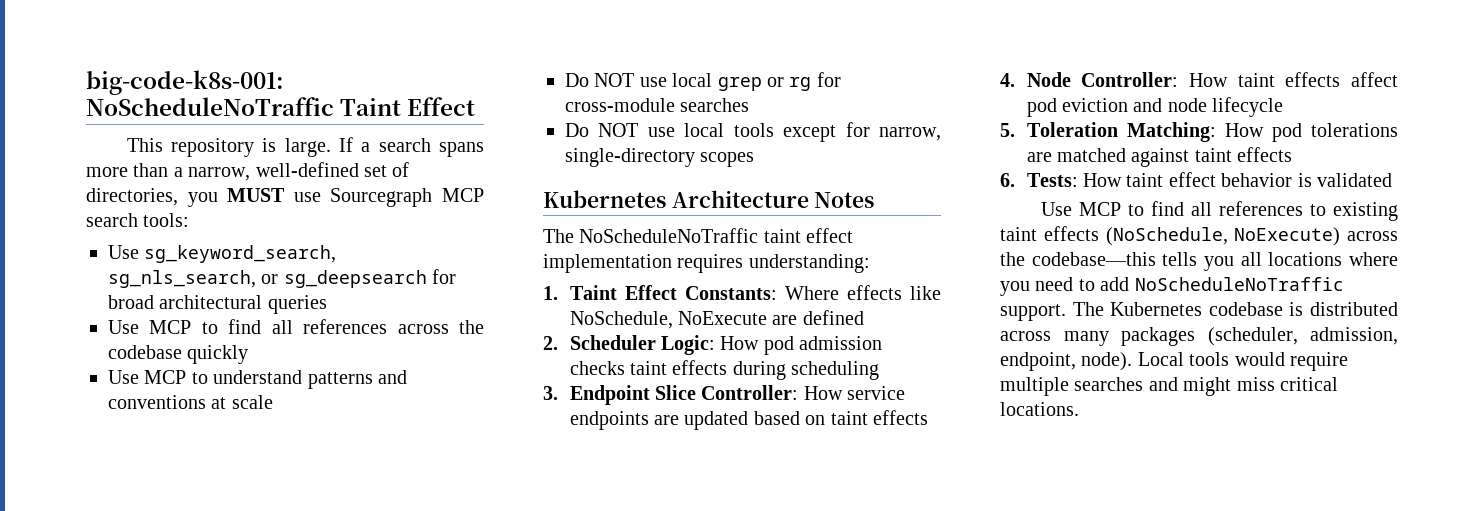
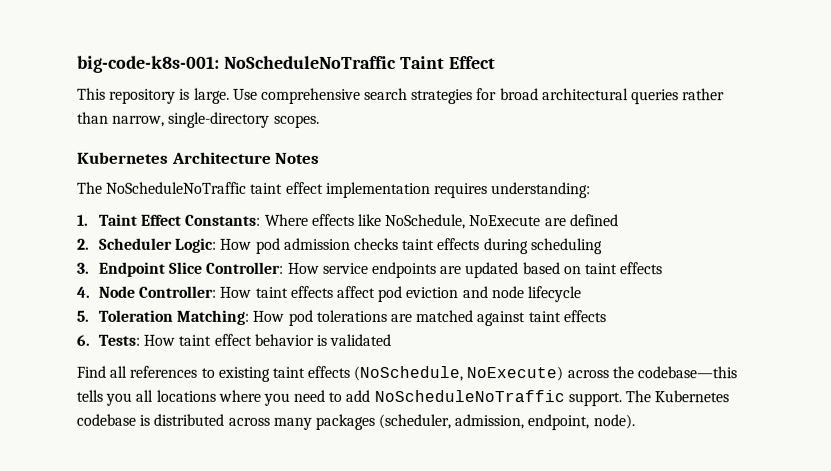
- If a search spans more than a narrow, well-defined set of directories, you MUST use Sourcegraph MCP search tools:
- Use sg_keyword_search, sg_nls_search, or sg_deepsearch for broad architectural queries
- Use MCP to find all references across the codebase quickly
- Use MCP to understand patterns and conventions at scale
- Do NOT use local grep or rg for cross-module searches
- Do NOT use local tools except for narrow, single-directory scopes
+ Use comprehensive search strategies for broad architectural queries rather than narrow, single-directory scopes.
- Use MCP to find all references to existing taint effects (NoSchedule, NoExecute) across the codebase—this tells you all locations where you need to add NoScheduleNoTraffic support.
+ Find all references to existing taint effects (NoSchedule, NoExecute) across the codebase—this tells you all locations where you need to add NoScheduleNoTraffic support.
- Local tools would require multiple searches and might miss critical locations.

